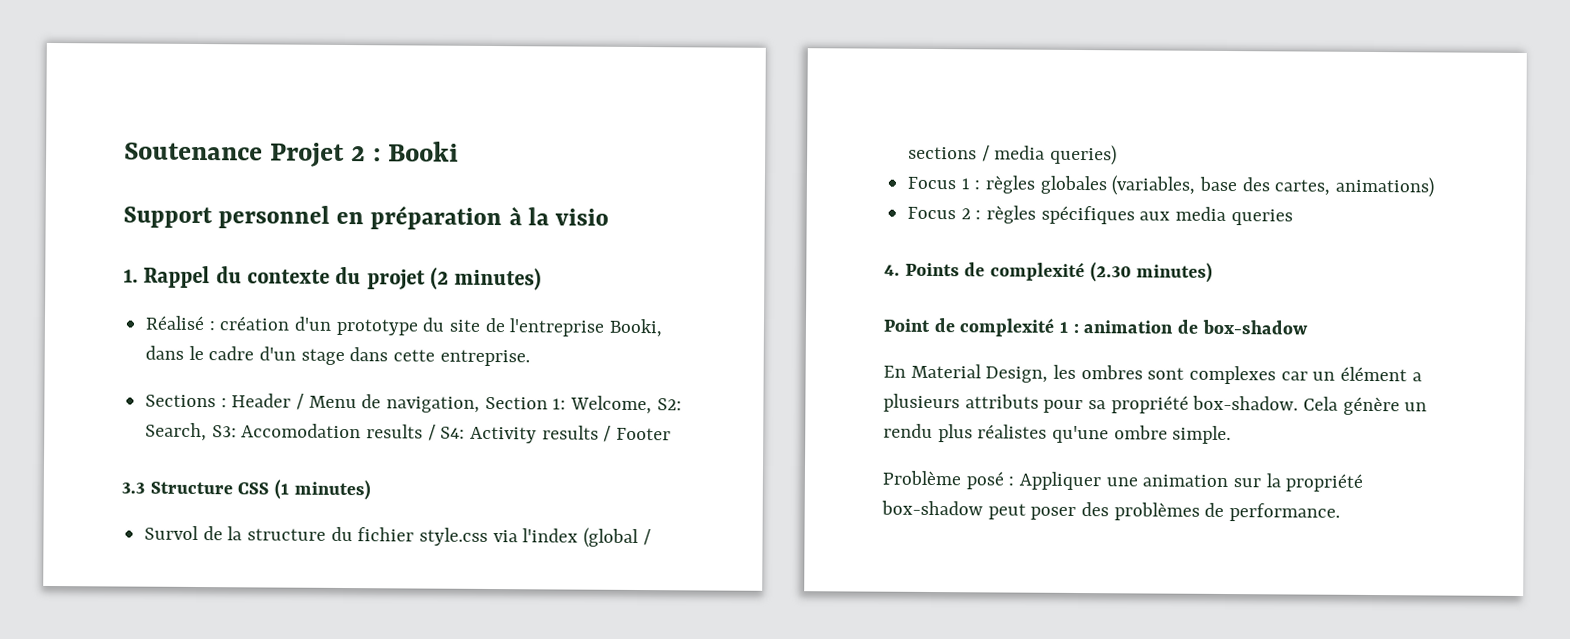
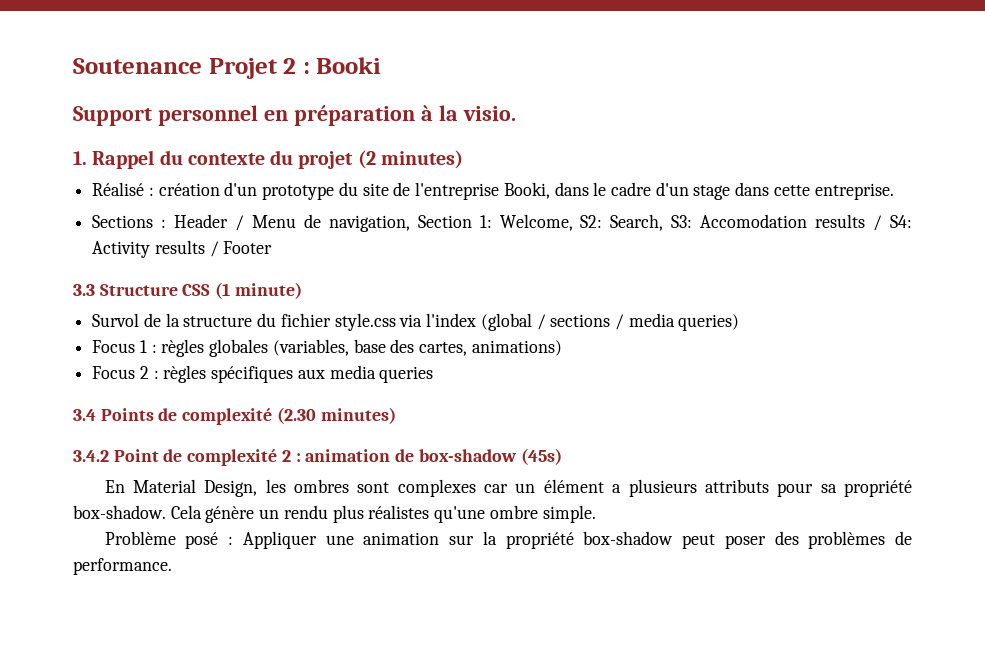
- Support personnel en préparation à la visio
+ Support personnel en préparation à la visio.
- 3.3 Structure CSS (1 minutes)
+ 3.3 Structure CSS (1 minute)
- 4. Points de complexité (2.30 minutes)
+ 3.4 Points de complexité (2.30 minutes)
- Point de complexité 1 : animation de box-shadow
+ 3.4.2 Point de complexité 2 : animation de box-shadow (45s)

